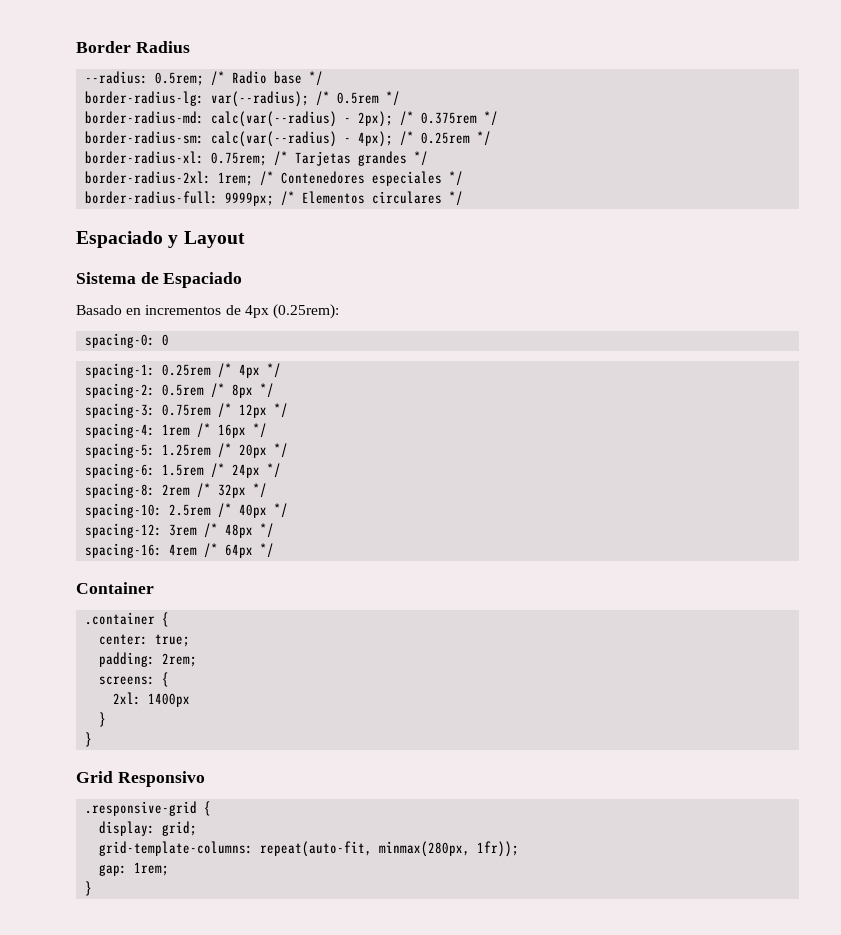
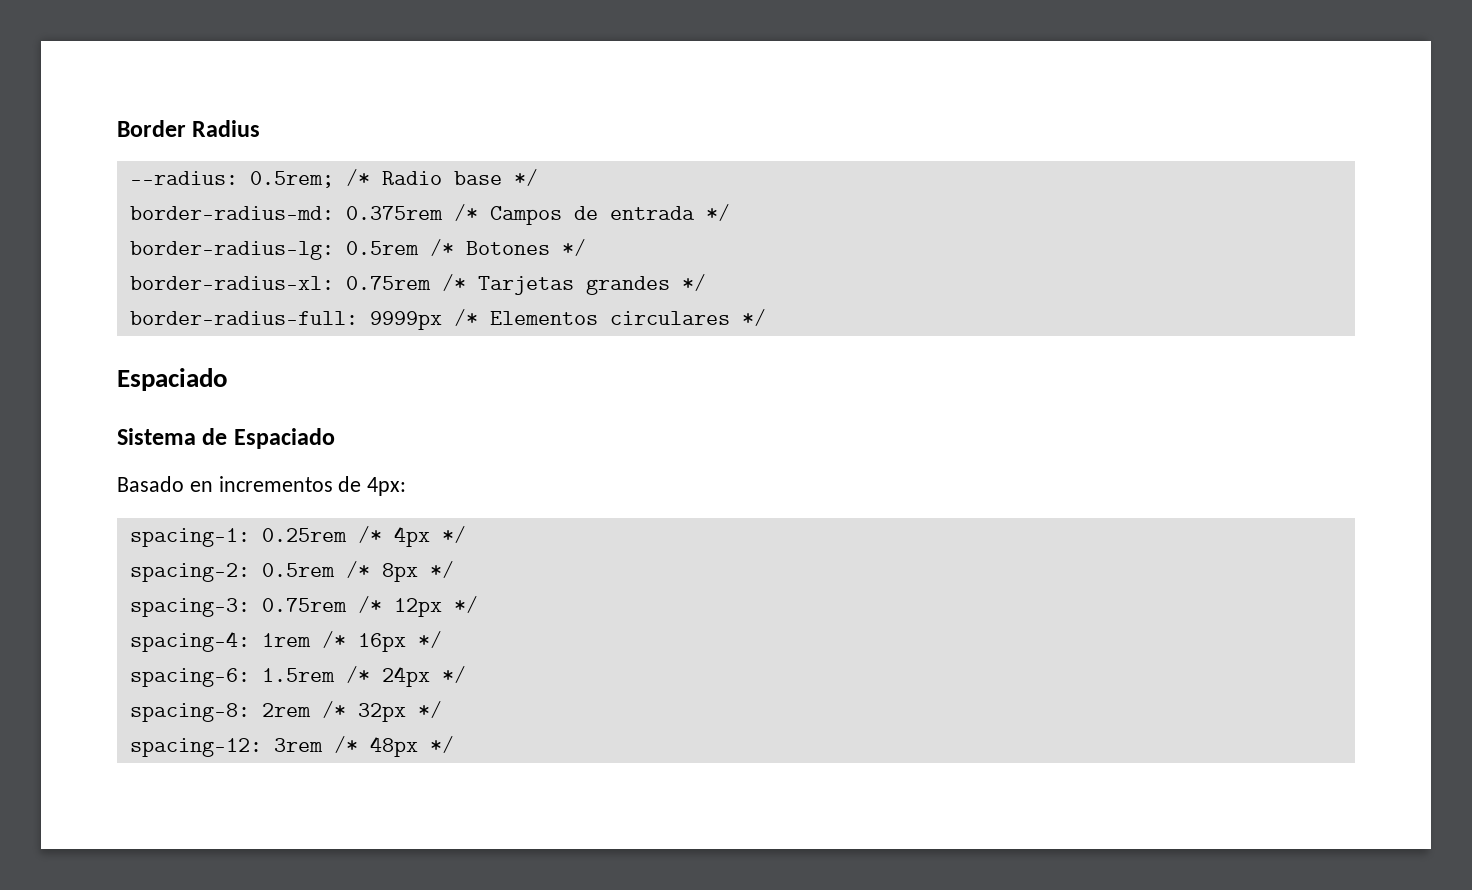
- border-radius-lg: var(--radius); /* 0.5rem */
- border-radius-md: calc(var(--radius) - 2px); /* 0.375rem */
- border-radius-sm: calc(var(--radius) - 4px); /* 0.25rem */
+ border-radius-md: 0.375rem /* Campos de entrada */
+ border-radius-lg: 0.5rem /* Botones */
- border-radius-xl: 0.75rem; /* Tarjetas grandes */
+ border-radius-xl: 0.75rem /* Tarjetas grandes */
- border-radius-2xl: 1rem; /* Contenedores especiales */
- border-radius-full: 9999px; /* Elementos circulares */
- Espaciado y Layout
+ border-radius-full: 9999px /* Elementos circulares */
+ Espaciado
- Basado en incrementos de 4px (0.25rem):
- spacing-0: 0
+ Basado en incrementos de 4px:
- spacing-5: 1.25rem /* 20px */
- spacing-10: 2.5rem /* 40px */
- spacing-16: 4rem /* 64px */
- Container
- .container {
- center: true;
- padding: 2rem;
- screens: {
- 2xl: 1400px
- }
- }
- Grid Responsivo
- .responsive-grid {
- display: grid;
- grid-template-columns: repeat(auto-fit, minmax(280px, 1fr));
- gap: 1rem;
- }

